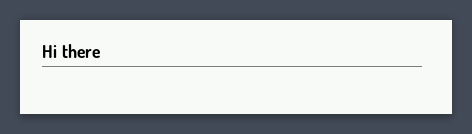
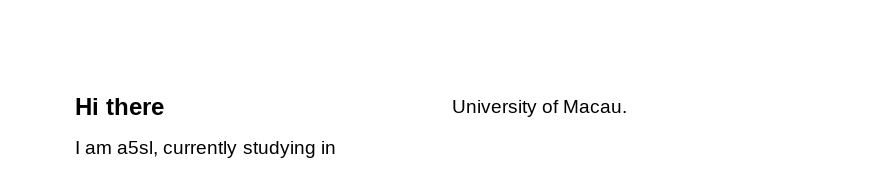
+ I am a5sl, currently studying in University of Macau.

